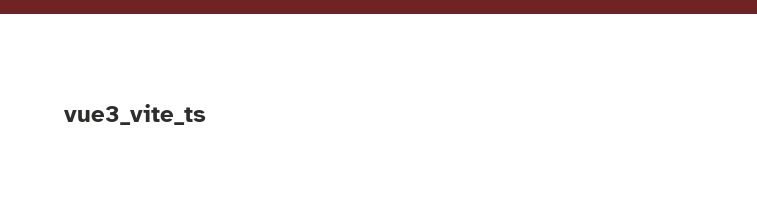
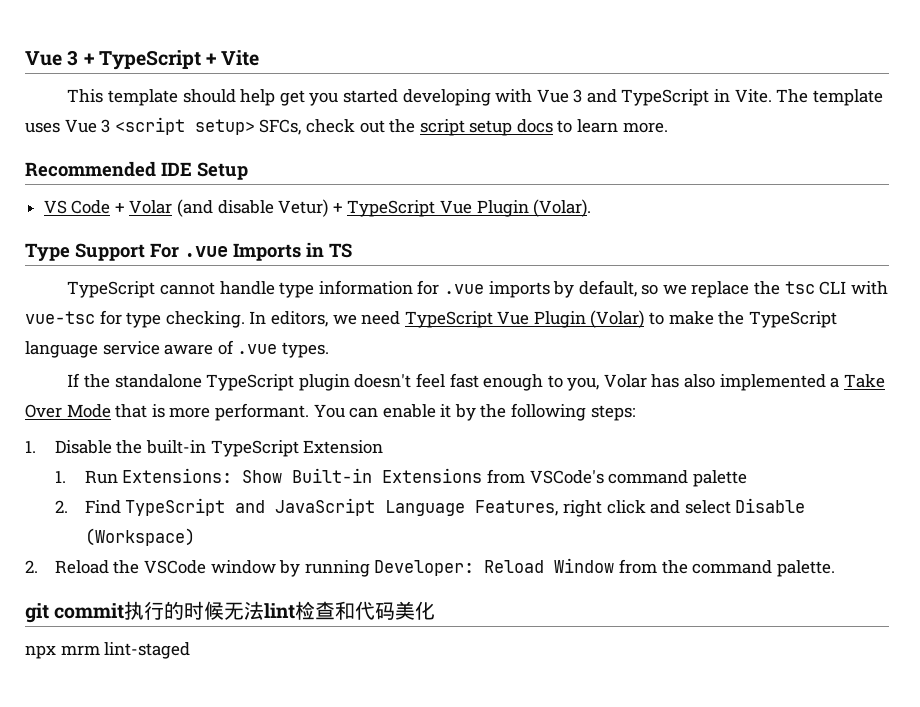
- vue3_vite_ts
+ Vue 3 + TypeScript + Vite
+ This template should help get you started developing with Vue 3 and TypeScript in Vite. The template uses Vue 3 <script setup> SFCs, check out the script setup docs to learn more.
+ Recommended IDE Setup
+ VS Code + Volar (and disable Vetur) + TypeScript Vue Plugin (Volar).
+ Type Support For .vue Imports in TS
+ TypeScript cannot handle type information for .vue imports by default, so we replace the tsc CLI with vue-tsc for type checking. In editors, we need TypeScript Vue Plugin (Volar) to make the TypeScript language service aware of .vue types.
+ If the standalone TypeScript plugin doesn't feel fast enough to you, Volar has also implemented a Take Over Mode that is more performant. You can enable it by the following steps:
+ 1. Disable the built-in TypeScript Extension
+ 1. Run Extensions: Show Built-in Extensions from VSCode's command palette
+ 2. Find TypeScript and JavaScript Language Features, right click and select Disable (Workspace)
+ 2. Reload the VSCode window by running Developer: Reload Window from the command palette.
+ git commit执行的时候无法lint检查和代码美化
+ npx mrm lint-staged

